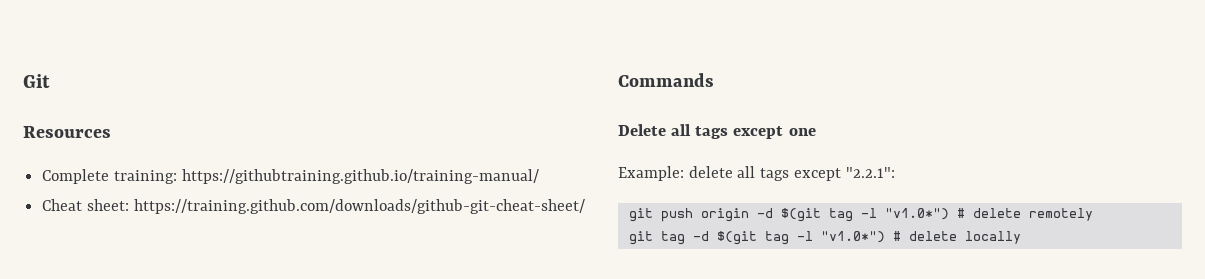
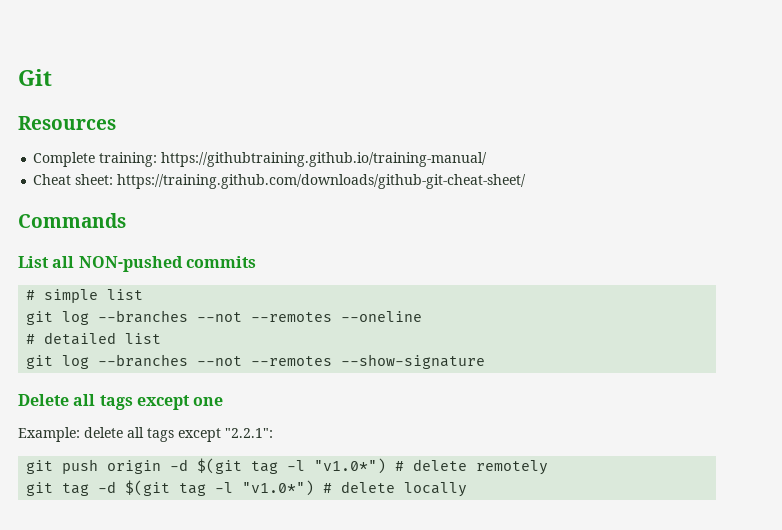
+ List all NON-pushed commits
+ # simple list
+ git log --branches --not --remotes --oneline
+ # detailed list
+ git log --branches --not --remotes --show-signature

